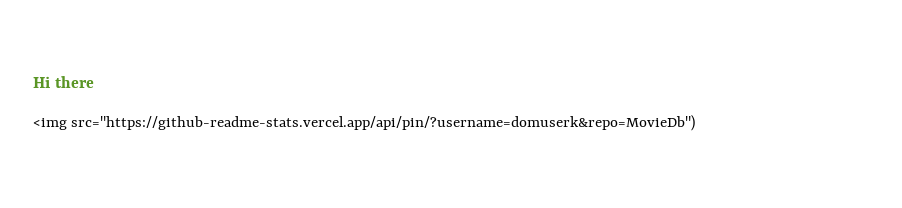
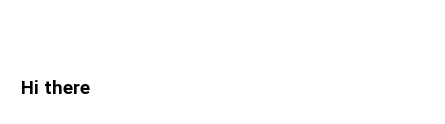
- <img src="https://github-readme-stats.vercel.app/api/pin/?username=domuserk&repo=MovieDb")

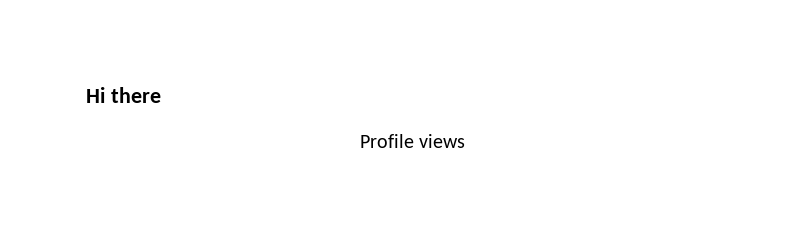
+ Profile views

